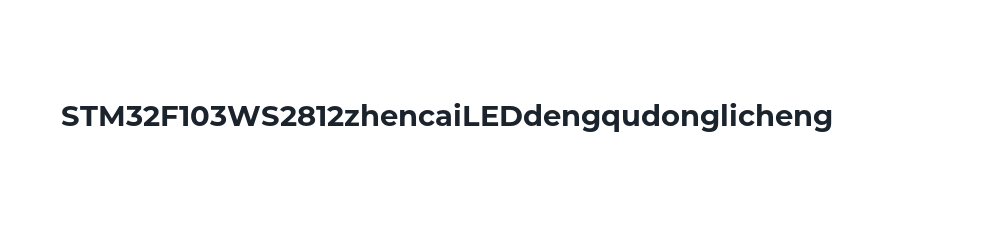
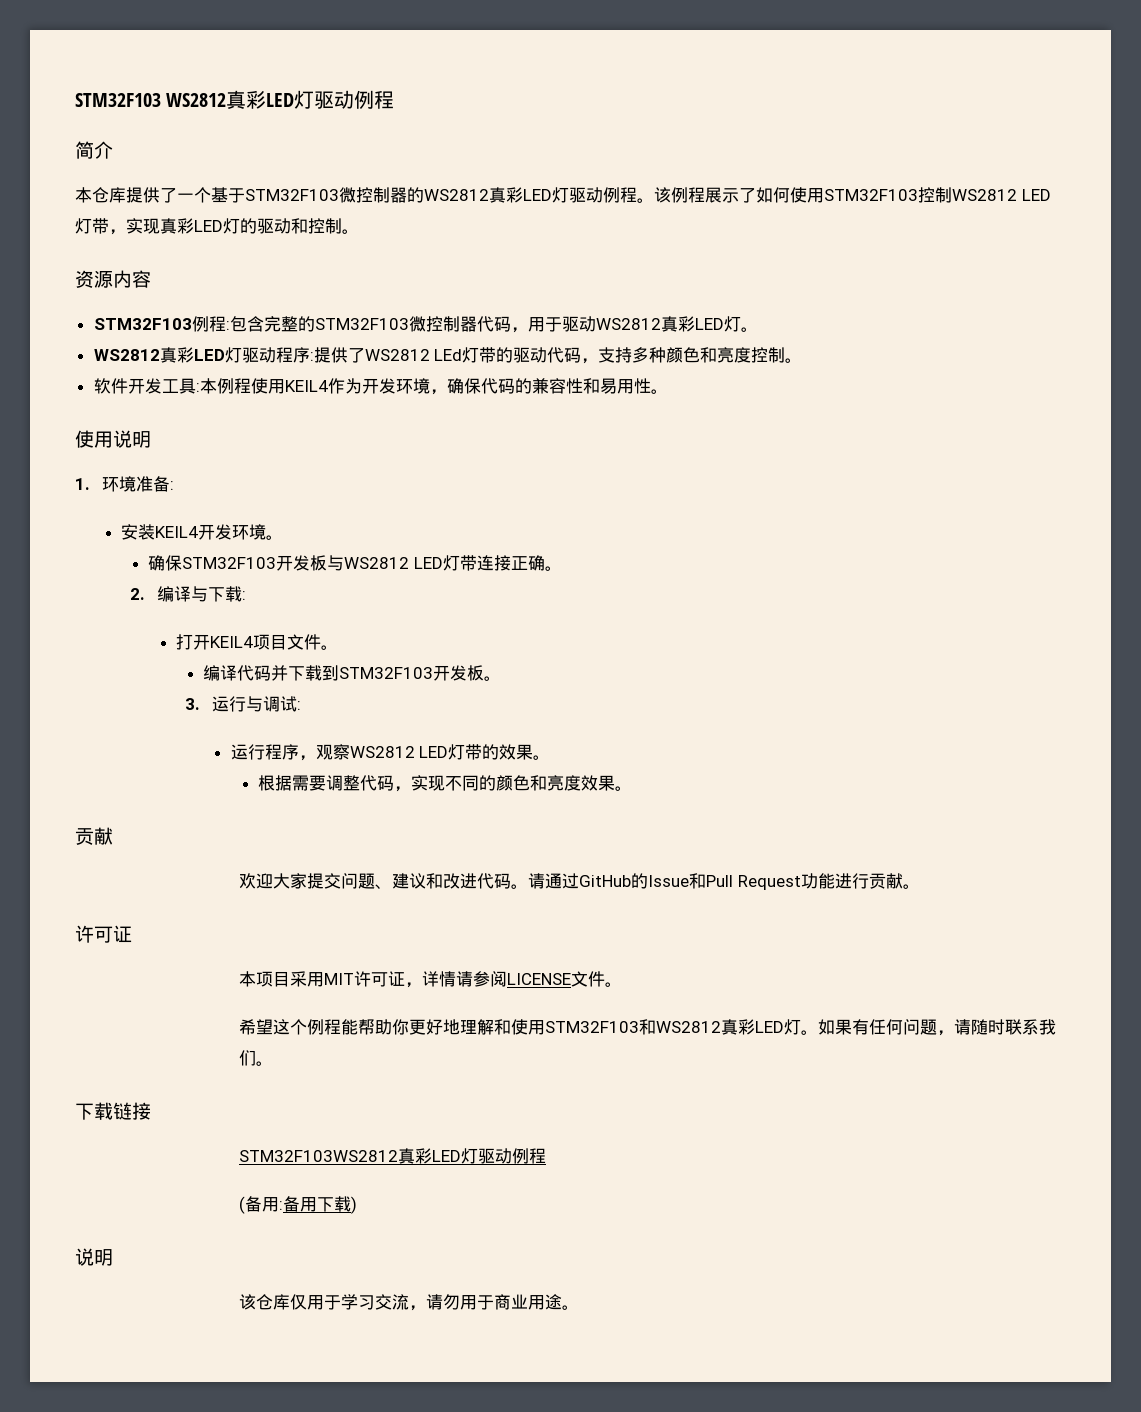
- STM32F103WS2812zhencaiLEDdengqudonglicheng
+ STM32F103 WS2812真彩LED灯驱动例程
+ 简介
+ 本仓库提供了一个基于STM32F103微控制器的WS2812真彩LED灯驱动例程。该例程展示了如何使用STM32F103控制WS2812 LED灯带，实现真彩LED灯的驱动和控制。
+ 资源内容
+ STM32F103例程:包含完整的STM32F103微控制器代码，用于驱动WS2812真彩LED灯。
+ WS2812真彩LED灯驱动程序:提供了WS2812 LEd灯带的驱动代码，支持多种颜色和亮度控制。
+ 软件开发工具:本例程使用KEIL4作为开发环境，确保代码的兼容性和易用性。
+ 使用说明
+ 1.环境准备:
+ 安装KEIL4开发环境。
+ 确保STM32F103开发板与WS2812 LED灯带连接正确。
+ 2.编译与下载:
+ 打开KEIL4项目文件。
+ 编译代码并下载到STM32F103开发板。
+ 3.运行与调试:
+ 运行程序，观察WS2812 LED灯带的效果。
+ 根据需要调整代码，实现不同的颜色和亮度效果。
+ 贡献
+ 欢迎大家提交问题、建议和改进代码。请通过GitHub的Issue和Pull Request功能进行贡献。
+ 许可证
+ 本项目采用MIT许可证，详情请参阅LICENSE文件。
+ 希望这个例程能帮助你更好地理解和使用STM32F103和WS2812真彩LED灯。如果有任何问题，请随时联系我们。
+ 下载链接
+ STM32F103WS2812真彩LED灯驱动例程
+ (备用:备用下载)
+ 说明
+ 该仓库仅用于学习交流，请勿用于商业用途。

